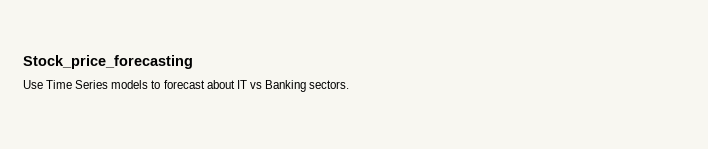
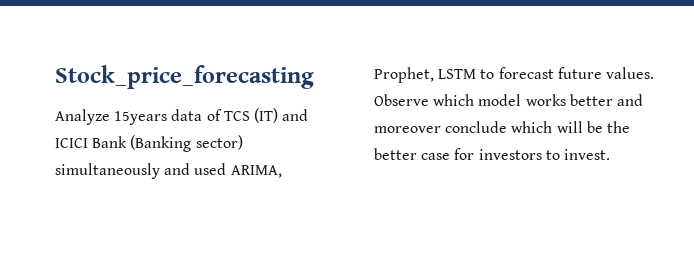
- Use Time Series models to forecast about IT vs Banking sectors.
+ Analyze 15years data of TCS (IT) and ICICI Bank (Banking sector) simultaneously and used ARIMA, Prophet, LSTM to forecast future values. Observe which model works better and moreover conclude which will be the better case for investors to invest.

